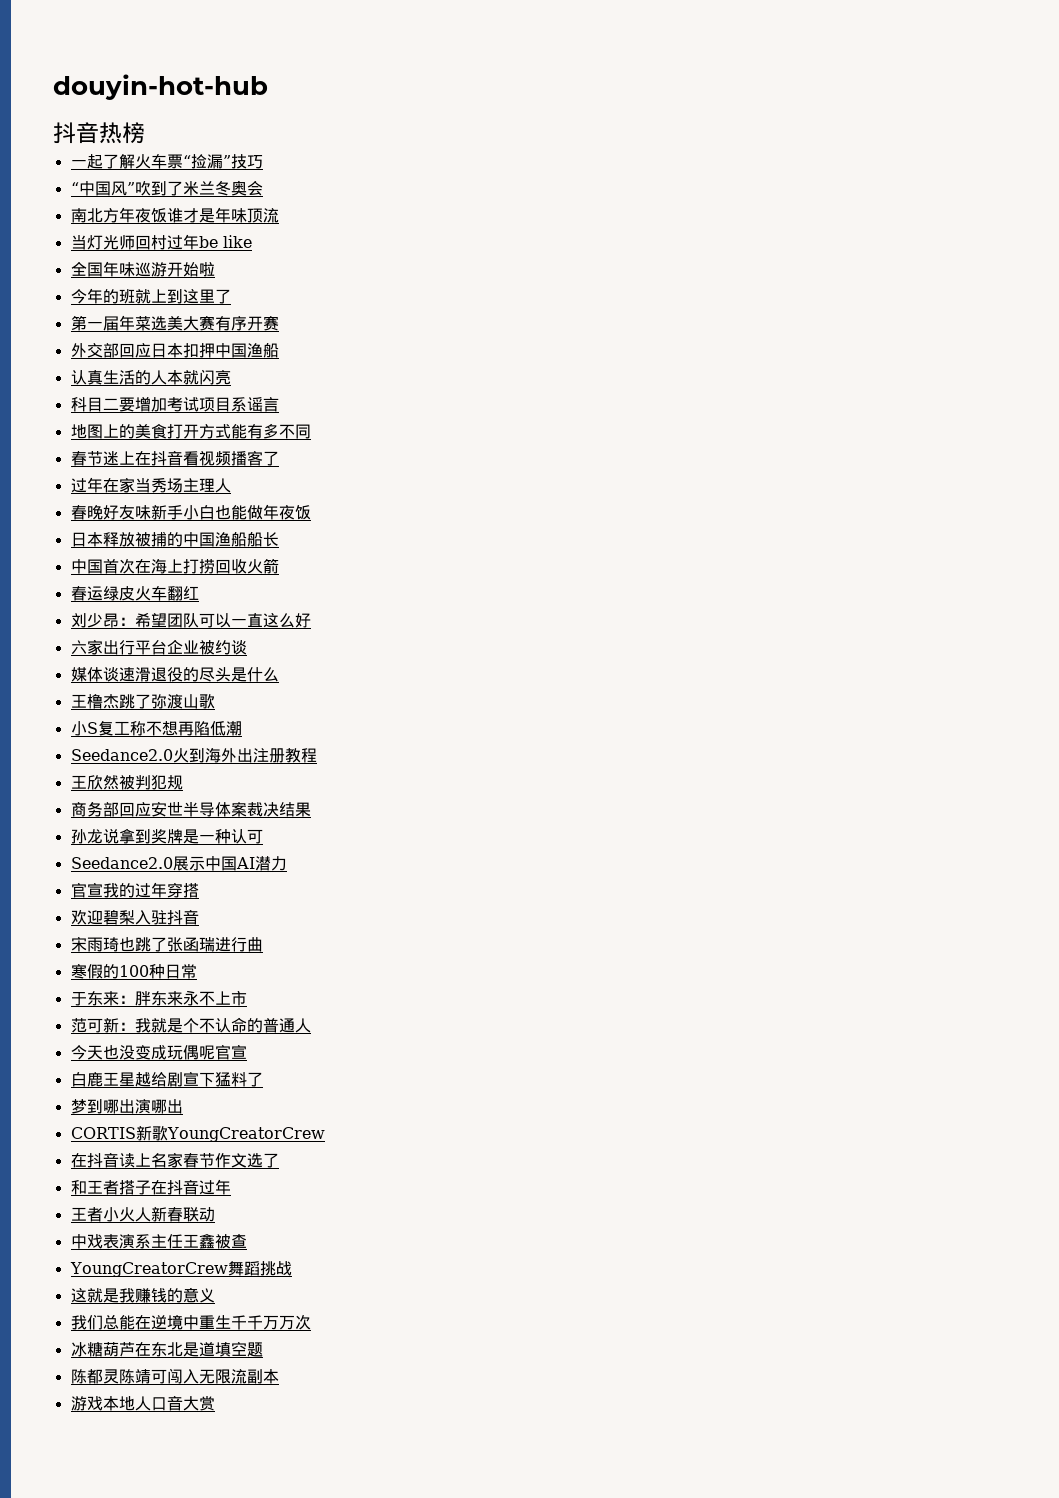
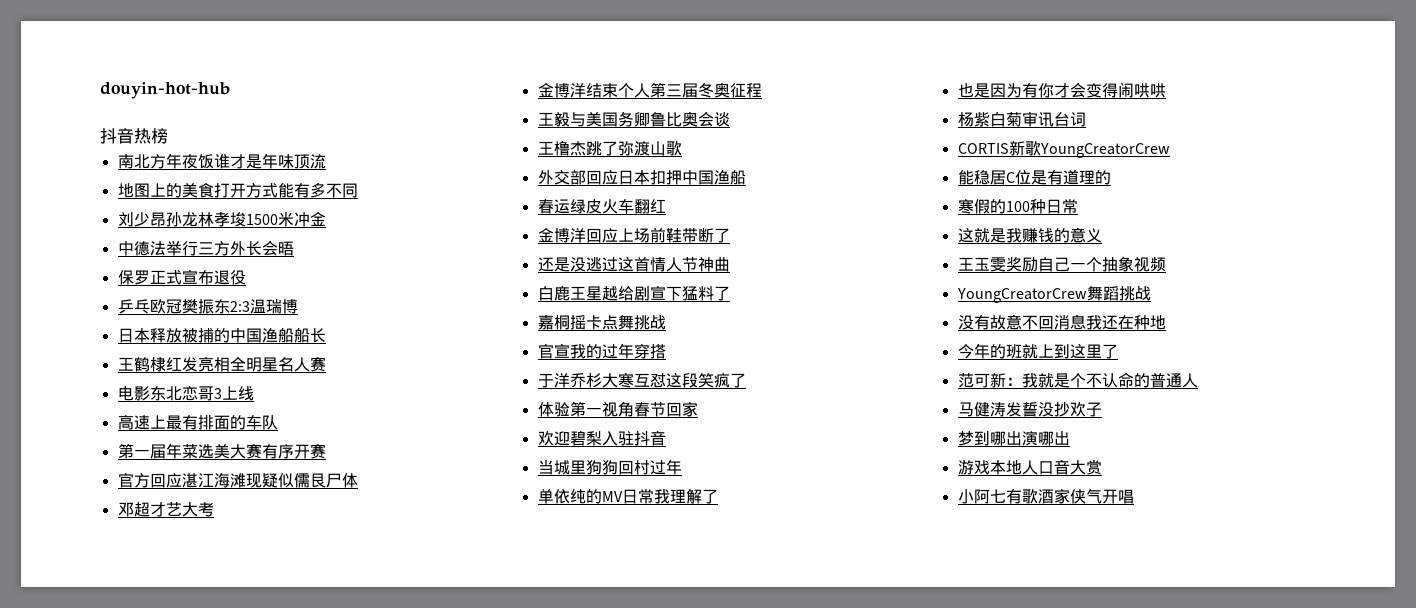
- 一起了解火车票“捡漏”技巧
- “中国风”吹到了米兰冬奥会
- 当灯光师回村过年be like
- 全国年味巡游开始啦
- 今年的班就上到这里了
- 第一届年菜选美大赛有序开赛
- 外交部回应日本扣押中国渔船
- 认真生活的人本就闪亮
- 科目二要增加考试项目系谣言
- 春节迷上在抖音看视频播客了
- 过年在家当秀场主理人
- 春晚好友味新手小白也能做年夜饭
+ 刘少昂孙龙林孝埈1500米冲金
+ 中德法举行三方外长会晤
+ 保罗正式宣布退役
+ 乒乓欧冠樊振东2:3温瑞博
- 中国首次在海上打捞回收火箭
- 春运绿皮火车翻红
- 刘少昂：希望团队可以一直这么好
- 六家出行平台企业被约谈
- 媒体谈速滑退役的尽头是什么
+ 王鹤棣红发亮相全明星名人赛
+ 电影东北恋哥3上线
+ 高速上最有排面的车队
+ 第一届年菜选美大赛有序开赛
+ 官方回应湛江海滩现疑似儒艮尸体
+ 邓超才艺大考
+ 金博洋结束个人第三届冬奥征程
+ 王毅与美国务卿鲁比奥会谈
- 小S复工称不想再陷低潮
- Seedance2.0火到海外出注册教程
- 王欣然被判犯规
- 商务部回应安世半导体案裁决结果
- 孙龙说拿到奖牌是一种认可
- Seedance2.0展示中国AI潜力
+ 外交部回应日本扣押中国渔船
+ 春运绿皮火车翻红
+ 金博洋回应上场前鞋带断了
+ 还是没逃过这首情人节神曲
+ 白鹿王星越给剧宣下猛料了
+ 嘉桐摇卡点舞挑战
  官宣我的过年穿搭
+ 于洋乔杉大寒互怼这段笑疯了
+ 体验第一视角春节回家
  欢迎碧梨入驻抖音
- 宋雨琦也跳了张函瑞进行曲
+ 当城里狗狗回村过年
+ 单依纯的MV日常我理解了
+ 也是因为有你才会变得闹哄哄
+ 杨紫白菊审讯台词
+ CORTIS新歌YoungCreatorCrew
+ 能稳居C位是有道理的
  寒假的100种日常
- 于东来：胖东来永不上市
+ 这就是我赚钱的意义
+ 王玉雯奖励自己一个抽象视频
+ YoungCreatorCrew舞蹈挑战
+ 没有故意不回消息我还在种地
+ 今年的班就上到这里了
- 今天也没变成玩偶呢官宣
- 白鹿王星越给剧宣下猛料了
+ 马健涛发誓没抄欢子
  梦到哪出演哪出
- CORTIS新歌YoungCreatorCrew
- 在抖音读上名家春节作文选了
- 和王者搭子在抖音过年
- 王者小火人新春联动
- 中戏表演系主任王鑫被查
- YoungCreatorCrew舞蹈挑战
- 这就是我赚钱的意义
- 我们总能在逆境中重生千千万万次
- 冰糖葫芦在东北是道填空题
- 陈都灵陈靖可闯入无限流副本
+ 小阿七有歌酒家侠气开唱

